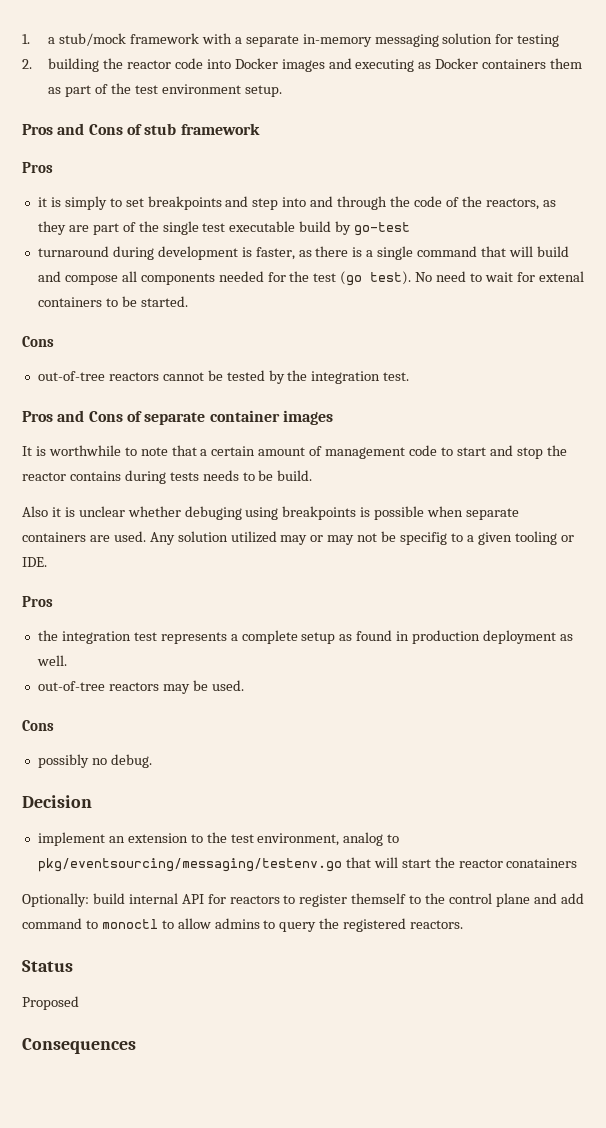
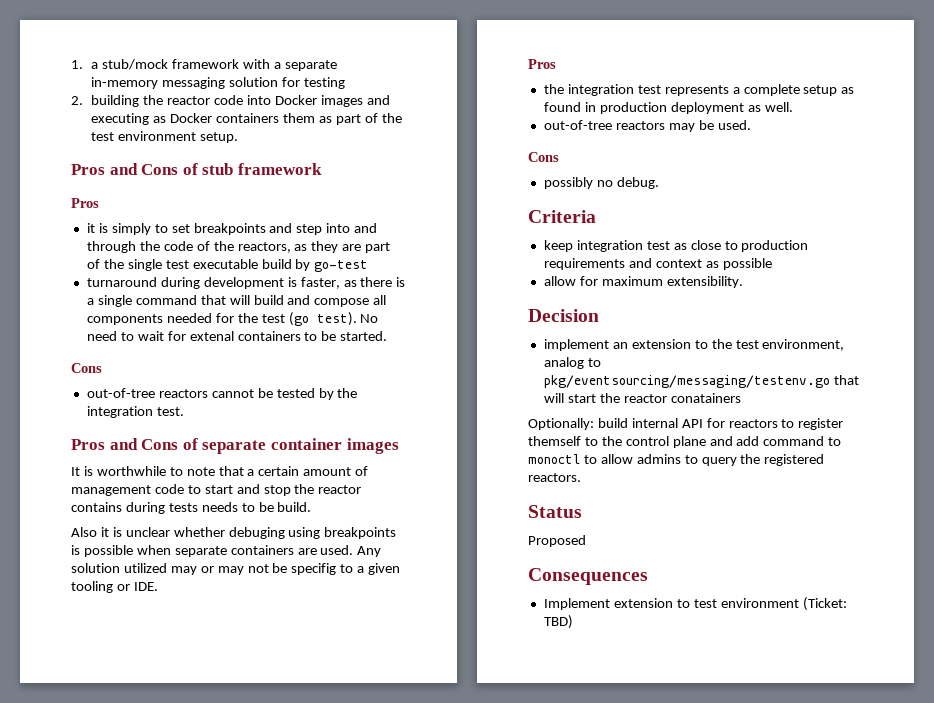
+ Criteria
+ keep integration test as close to production requirements and context as possible
+ allow for maximum extensibility.
+ Implement extension to test environment (Ticket: TBD)

